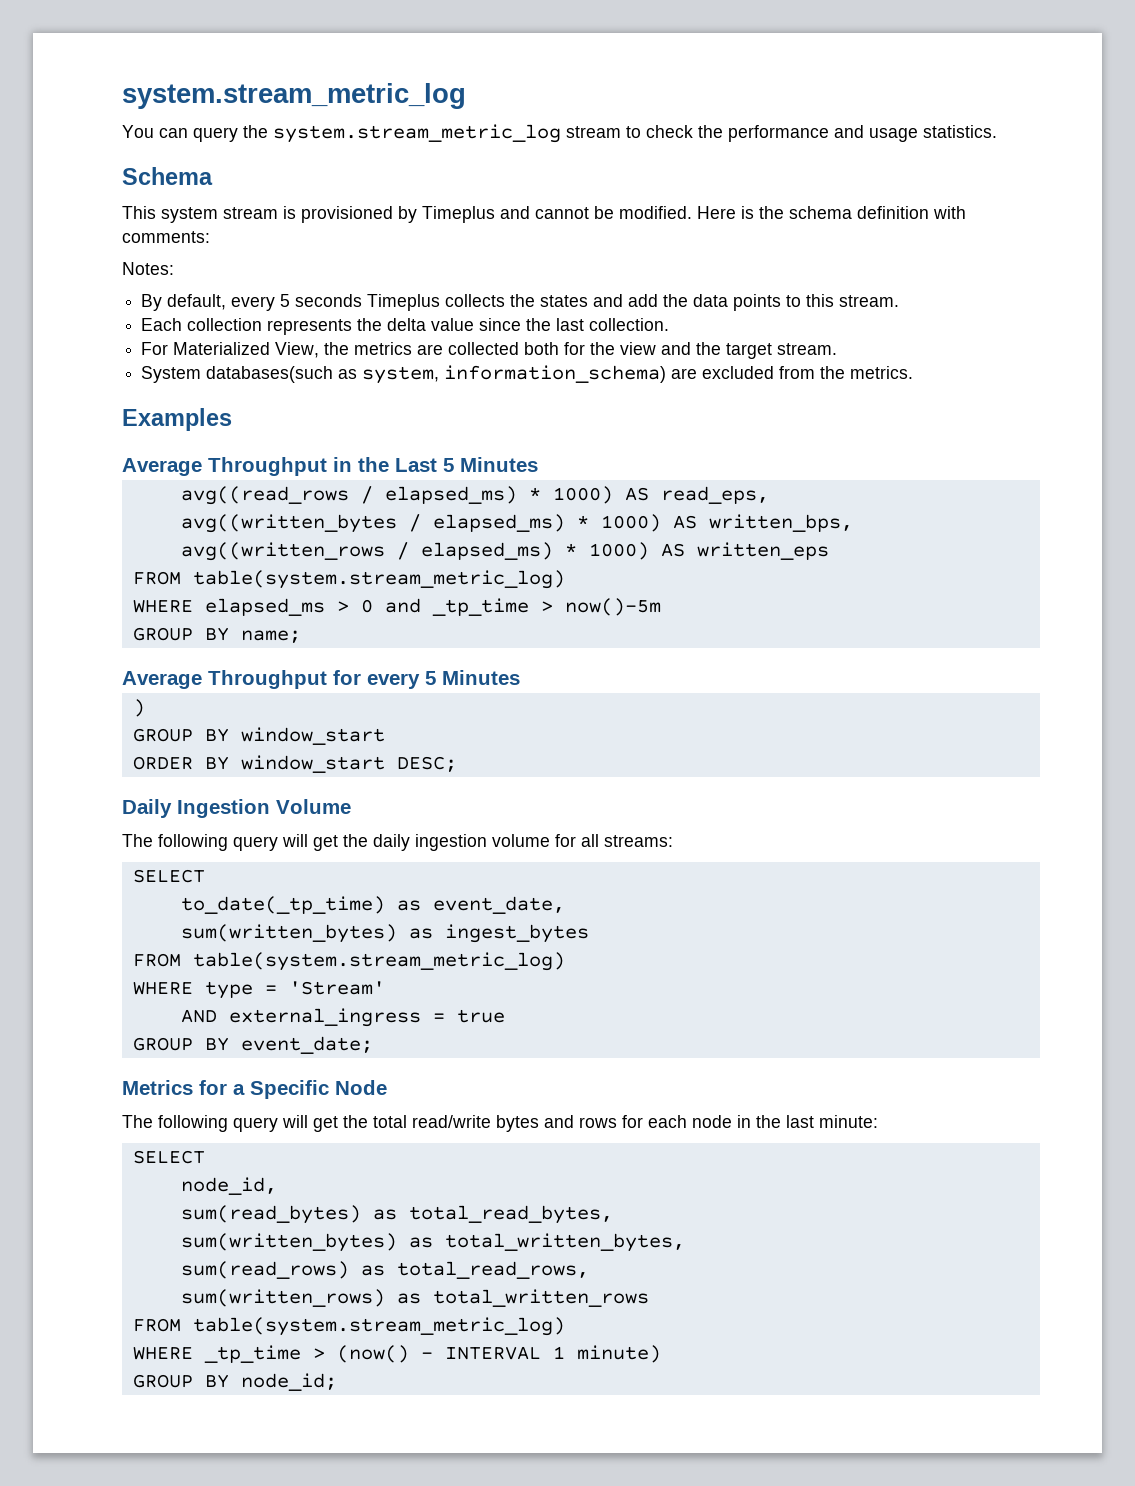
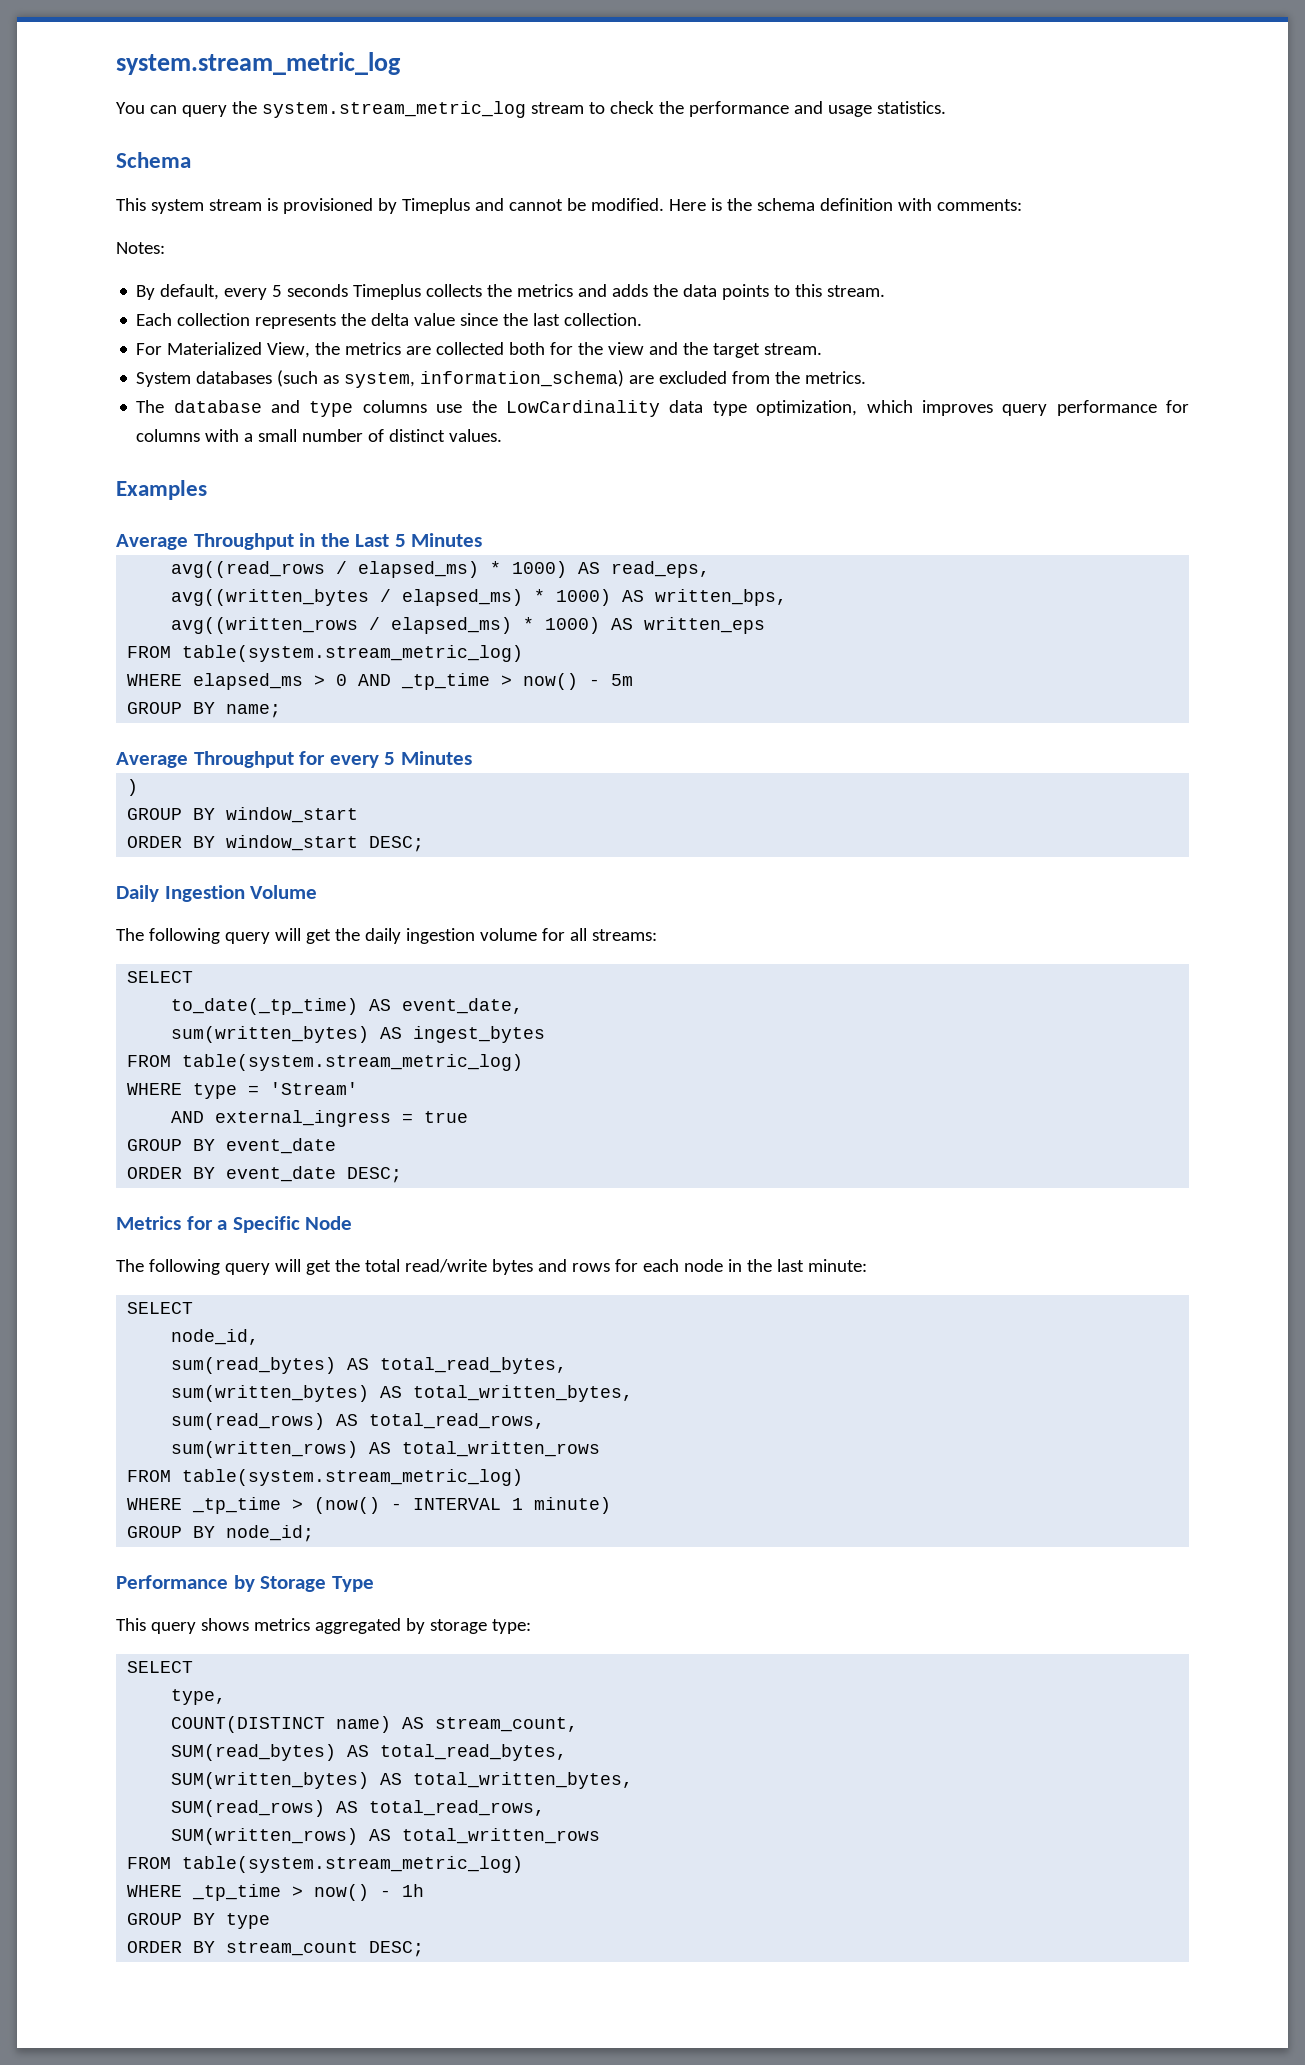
- By default, every 5 seconds Timeplus collects the states and add the data points to this stream.
+ By default, every 5 seconds Timeplus collects the metrics and adds the data points to this stream.
- System databases(such as system, information_schema) are excluded from the metrics.
+ System databases (such as system, information_schema) are excluded from the metrics.
+ The database and type columns use the LowCardinality data type optimization, which improves query performance for columns with a small number of distinct values.
- WHERE elapsed_ms > 0 and _tp_time > now()-5m
+ WHERE elapsed_ms > 0 AND _tp_time > now() - 5m
- to_date(_tp_time) as event_date,
+ to_date(_tp_time) AS event_date,
- sum(written_bytes) as ingest_bytes
+ sum(written_bytes) AS ingest_bytes
- GROUP BY event_date;
+ GROUP BY event_date
+ ORDER BY event_date DESC;
- sum(read_bytes) as total_read_bytes,
+ sum(read_bytes) AS total_read_bytes,
- sum(written_bytes) as total_written_bytes,
+ sum(written_bytes) AS total_written_bytes,
- sum(read_rows) as total_read_rows,
+ sum(read_rows) AS total_read_rows,
- sum(written_rows) as total_written_rows
+ sum(written_rows) AS total_written_rows
+ Performance by Storage Type
+ This query shows metrics aggregated by storage type:
+ SELECT
+ type,
+ COUNT(DISTINCT name) AS stream_count,
+ SUM(read_bytes) AS total_read_bytes,
+ SUM(written_bytes) AS total_written_bytes,
+ SUM(read_rows) AS total_read_rows,
+ SUM(written_rows) AS total_written_rows
+ FROM table(system.stream_metric_log)
+ WHERE _tp_time > now() - 1h
+ GROUP BY type
+ ORDER BY stream_count DESC;

